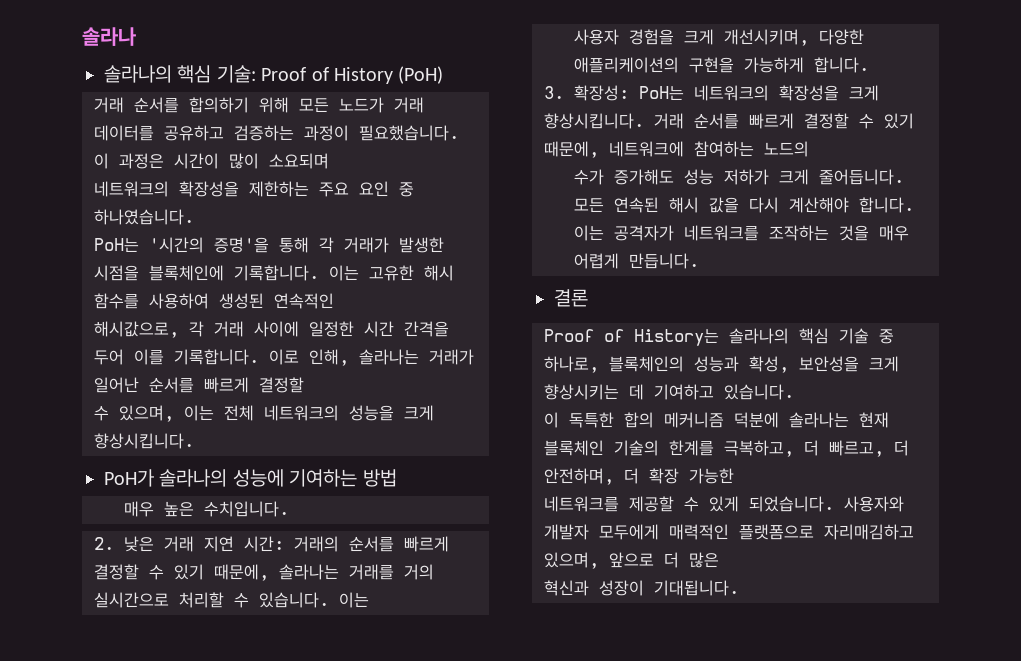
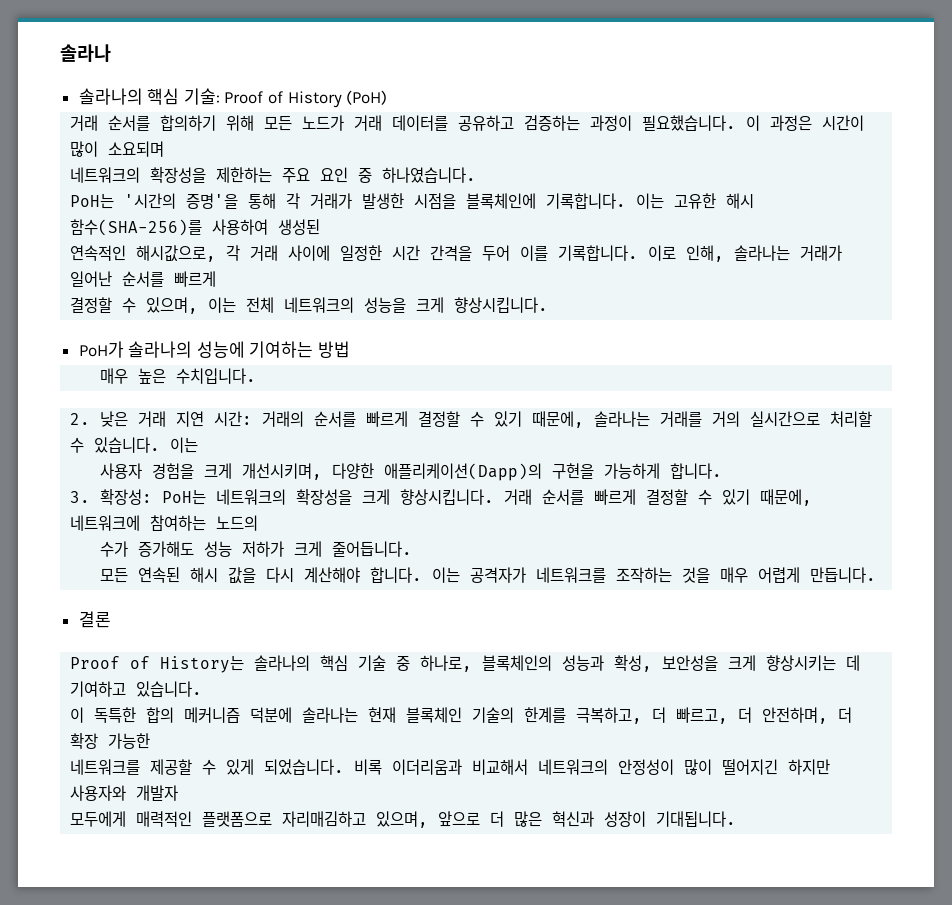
- 이는 고유한 해시 함수를 사용하여 생성된 연속적인
- 해시값으로, 각 거래 사이에 일정한 시간 간격을 두어 이를 기록합니다.
+ 이는 고유한 해시 함수(SHA-256)를 사용하여 생성된
+ 연속적인 해시값으로, 각 거래 사이에 일정한 시간 간격을 두어 이를 기록합니다.
- 이로 인해, 솔라나는 거래가 일어난 순서를 빠르게 결정할
- 수 있으며, 이는 전체 네트워크의 성능을 크게 향상시킵니다.
+ 이로 인해, 솔라나는 거래가 일어난 순서를 빠르게
+ 결정할 수 있으며, 이는 전체 네트워크의 성능을 크게 향상시킵니다.
- 사용자 경험을 크게 개선시키며, 다양한 애플리케이션의 구현을 가능하게 합니다.
+ 사용자 경험을 크게 개선시키며, 다양한 애플리케이션(Dapp)의 구현을 가능하게 합니다.
- 사용자와 개발자 모두에게 매력적인 플랫폼으로 자리매김하고 있으며, 앞으로 더 많은
- 혁신과 성장이 기대됩니다.
+ 비록 이더리움과 비교해서 네트워크의 안정성이 많이 떨어지긴 하지만 사용자와 개발자
+ 모두에게 매력적인 플랫폼으로 자리매김하고 있으며, 앞으로 더 많은 혁신과 성장이 기대됩니다.

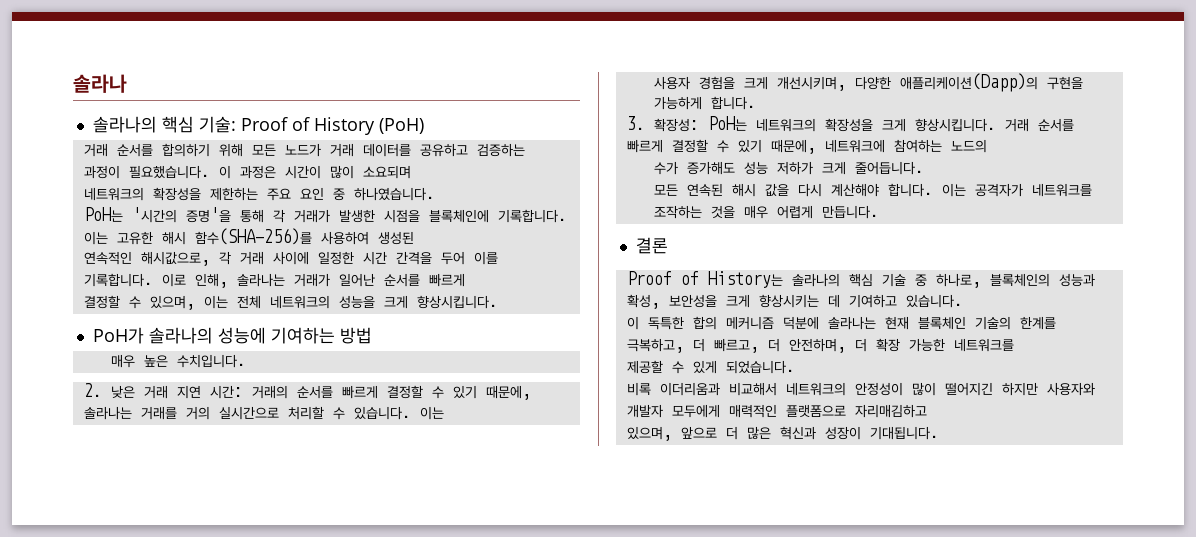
- 이 독특한 합의 메커니즘 덕분에 솔라나는 현재 블록체인 기술의 한계를 극복하고, 더 빠르고, 더 안전하며, 더 확장 가능한
- 네트워크를 제공할 수 있게 되었습니다. 비록 이더리움과 비교해서 네트워크의 안정성이 많이 떨어지긴 하지만 사용자와 개발자
- 모두에게 매력적인 플랫폼으로 자리매김하고 있으며, 앞으로 더 많은 혁신과 성장이 기대됩니다.
+ 이 독특한 합의 메커니즘 덕분에 솔라나는 현재 블록체인 기술의 한계를 극복하고, 더 빠르고, 더 안전하며, 더 확장 가능한 네트워크를
+ 제공할 수 있게 되었습니다.
+ 비록 이더리움과 비교해서 네트워크의 안정성이 많이 떨어지긴 하지만 사용자와 개발자 모두에게 매력적인 플랫폼으로 자리매김하고
+ 있으며, 앞으로 더 많은 혁신과 성장이 기대됩니다.

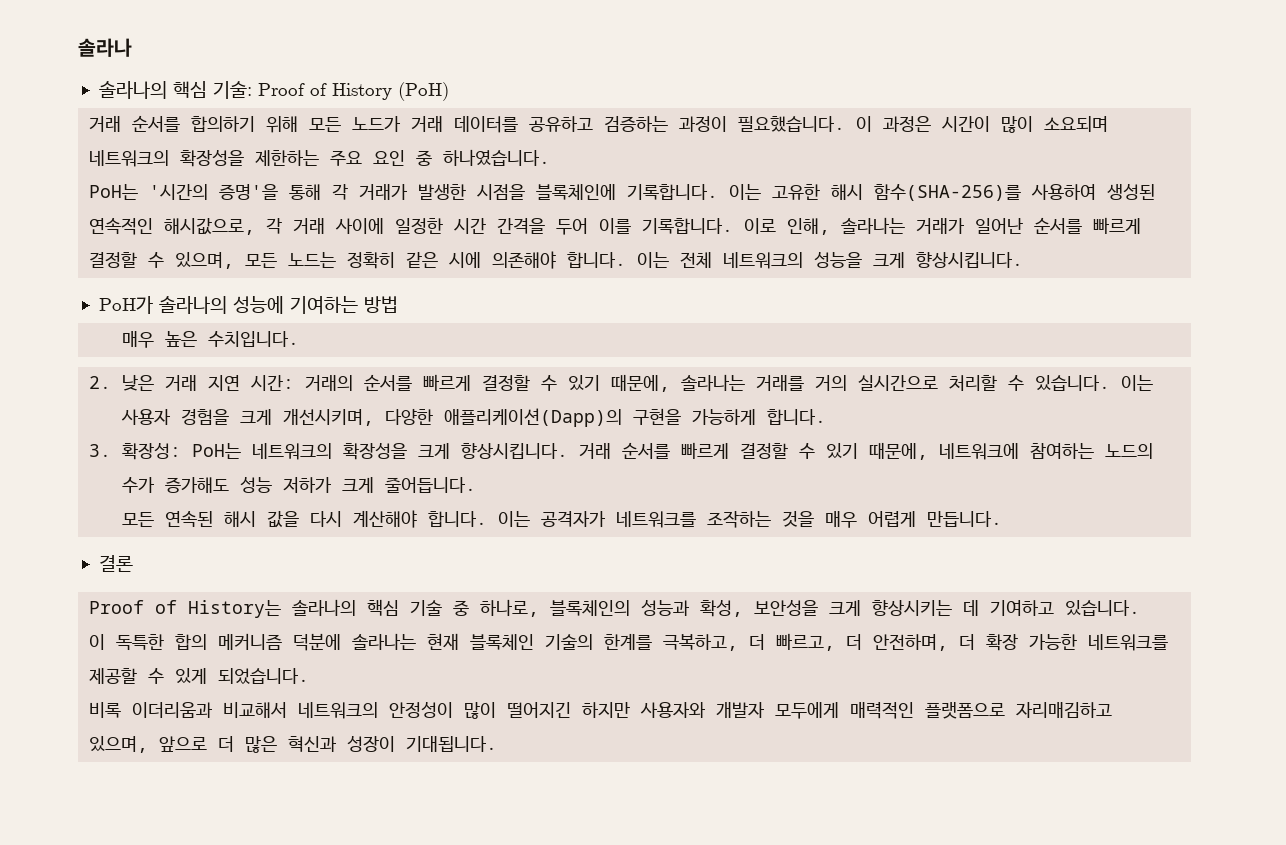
- 결정할 수 있으며, 이는 전체 네트워크의 성능을 크게 향상시킵니다.
+ 결정할 수 있으며, 모든 노드는 정확히 같은 시에 의존해야 합니다. 이는 전체 네트워크의 성능을 크게 향상시킵니다.

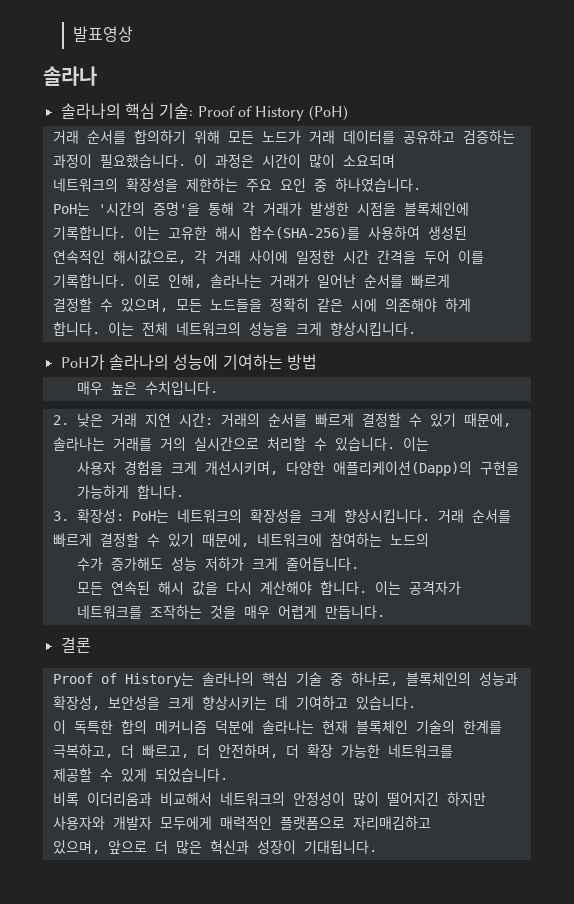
+ 발표영상
- 결정할 수 있으며, 모든 노드는 정확히 같은 시에 의존해야 합니다.
+ 결정할 수 있으며, 모든 노드들을 정확히 같은 시에 의존해야 하게 합니다.
- Proof of History는 솔라나의 핵심 기술 중 하나로, 블록체인의 성능과 확성, 보안성을 크게 향상시키는 데 기여하고 있습니다.
+ Proof of History는 솔라나의 핵심 기술 중 하나로, 블록체인의 성능과 확장성, 보안성을 크게 향상시키는 데 기여하고 있습니다.

